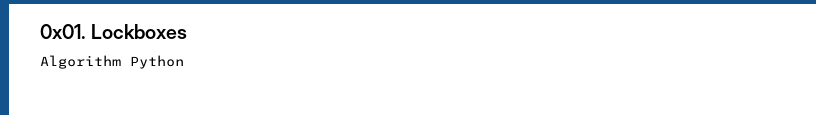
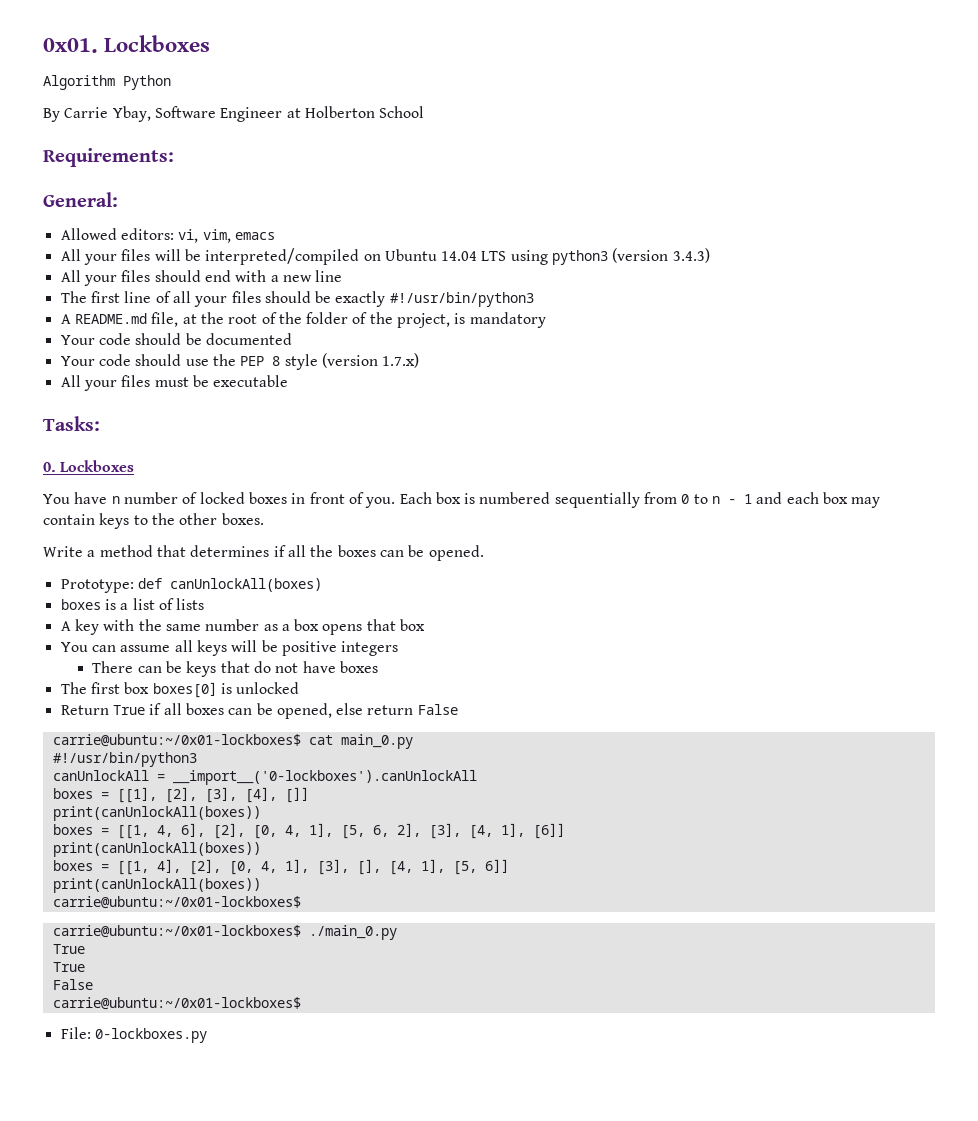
+ By Carrie Ybay, Software Engineer at Holberton School
+ Requirements:
+ General:
+ Allowed editors: vi, vim, emacs
+ All your files will be interpreted/compiled on Ubuntu 14.04 LTS using python3 (version 3.4.3)
+ All your files should end with a new line
+ The first line of all your files should be exactly #!/usr/bin/python3
+ A README.md file, at the root of the folder of the project, is mandatory
+ Your code should be documented
+ Your code should use the PEP 8 style (version 1.7.x)
+ All your files must be executable
+ Tasks:
+ 0. Lockboxes
+ You have n number of locked boxes in front of you. Each box is numbered sequentially from 0 to n - 1 and each box may contain keys to the other boxes.
+ Write a method that determines if all the boxes can be opened.
+ Prototype: def canUnlockAll(boxes)
+ boxes is a list of lists
+ A key with the same number as a box opens that box
+ You can assume all keys will be positive integers
+ There can be keys that do not have boxes
+ The first box boxes[0] is unlocked
+ Return True if all boxes can be opened, else return False
+ carrie@ubuntu:~/0x01-lockboxes$ cat main_0.py
+ #!/usr/bin/python3
+ canUnlockAll = __import__('0-lockboxes').canUnlockAll
+ boxes = [[1], [2], [3], [4], []]
+ print(canUnlockAll(boxes))
+ boxes = [[1, 4, 6], [2], [0, 4, 1], [5, 6, 2], [3], [4, 1], [6]]
+ print(canUnlockAll(boxes))
+ boxes = [[1, 4], [2], [0, 4, 1], [3], [], [4, 1], [5, 6]]
+ print(canUnlockAll(boxes))
+ carrie@ubuntu:~/0x01-lockboxes$
+ carrie@ubuntu:~/0x01-lockboxes$ ./main_0.py
+ True
+ True
+ False
+ carrie@ubuntu:~/0x01-lockboxes$
+ File: 0-lockboxes.py

